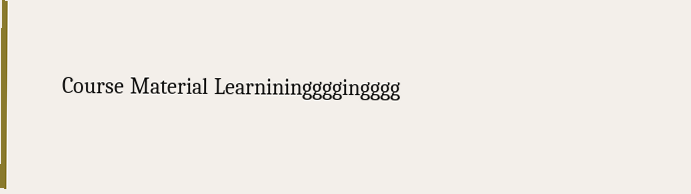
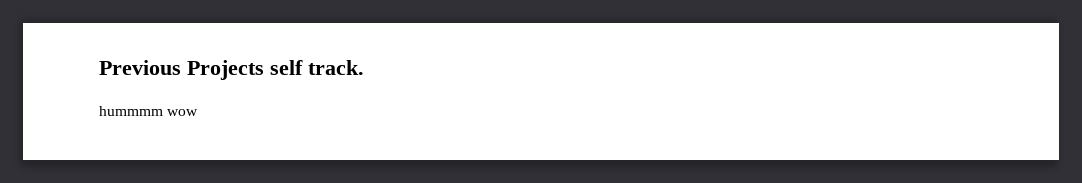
- Course Material Learnininggggingggg
+ Previous Projects self track.
+ hummmm wow

